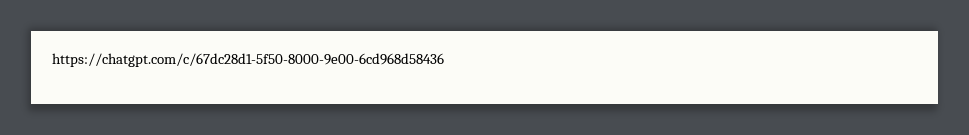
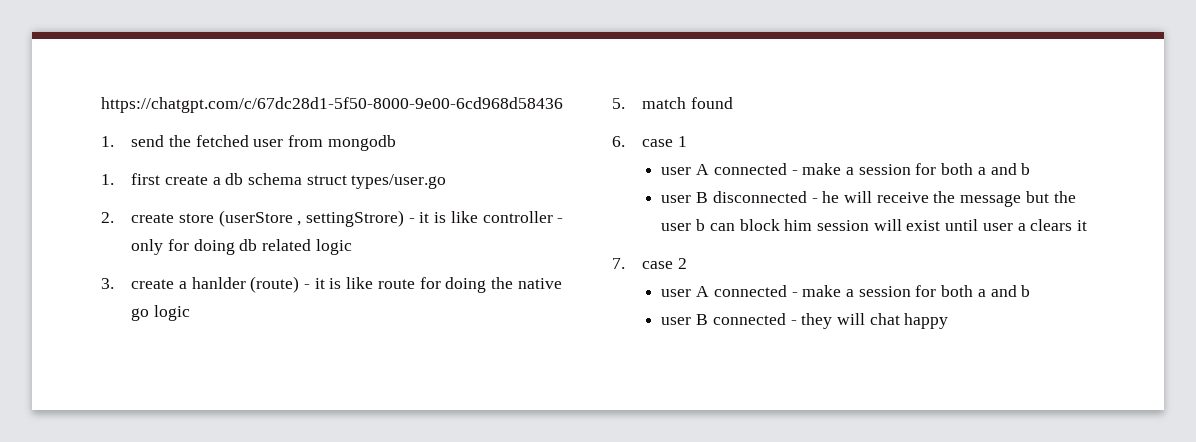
+ 1. send the fetched user from mongodb
+ 1. first create a db schema struct types/user.go
+ 2. create store (userStore , settingStrore) - it is like controller - only for doing db related logic
+ 3. create a hanlder (route) - it is like route for doing the native go logic
+ 5. match found
+ 6. case 1
+ user A connected - make a session for both a and b
+ user B disconnected - he will receive the message but the user b can block him session will exist until user a clears it
+ 7. case 2
+ user A connected - make a session for both a and b
+ user B connected - they will chat happy

